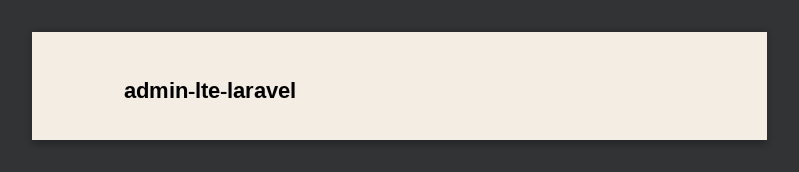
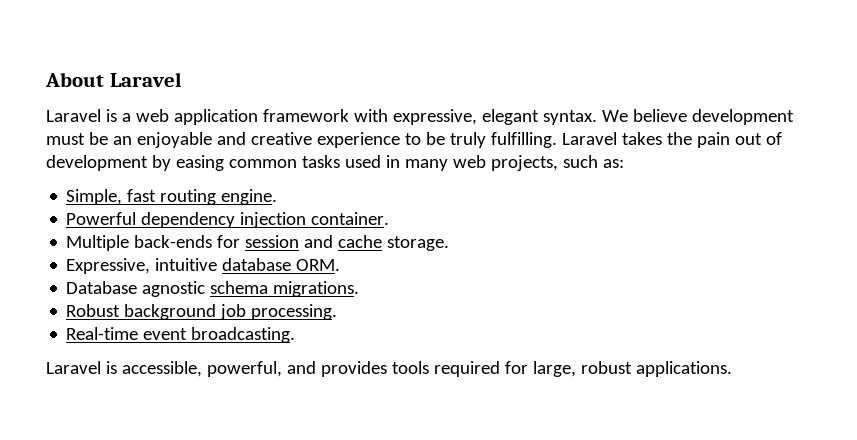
- admin-lte-laravel
+ About Laravel
+ Laravel is a web application framework with expressive, elegant syntax. We believe development must be an enjoyable and creative experience to be truly fulfilling. Laravel takes the pain out of development by easing common tasks used in many web projects, such as:
+ Simple, fast routing engine.
+ Powerful dependency injection container.
+ Multiple back-ends for session and cache storage.
+ Expressive, intuitive database ORM.
+ Database agnostic schema migrations.
+ Robust background job processing.
+ Real-time event broadcasting.
+ Laravel is accessible, powerful, and provides tools required for large, robust applications.

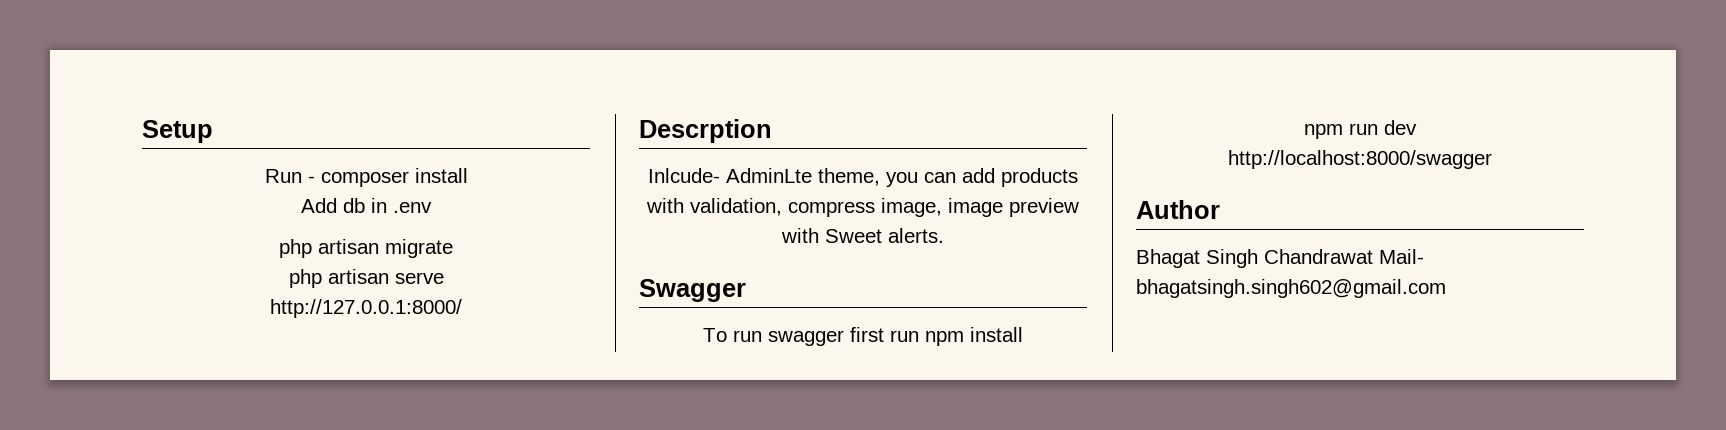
- About Laravel
- Laravel is a web application framework with expressive, elegant syntax. We believe development must be an enjoyable and creative experience to be truly fulfilling. Laravel takes the pain out of development by easing common tasks used in many web projects, such as:
- Simple, fast routing engine.
- Powerful dependency injection container.
- Multiple back-ends for session and cache storage.
- Expressive, intuitive database ORM.
- Database agnostic schema migrations.
- Robust background job processing.
- Real-time event broadcasting.
- Laravel is accessible, powerful, and provides tools required for large, robust applications.
+ Setup
+ Run - composer install
+ Add db in .env
+ php artisan migrate
+ php artisan serve
+ http://127.0.0.1:8000/
+ Descrption
+ Inlcude- AdminLte theme, you can add products with validation, compress image, image preview with Sweet alerts.
+ Swagger
+ To run swagger first run npm install
+ npm run dev
+ http://localhost:8000/swagger
+ Author
+ Bhagat Singh Chandrawat Mail- bhagatsingh.singh602@gmail.com

